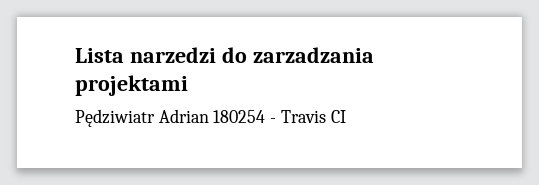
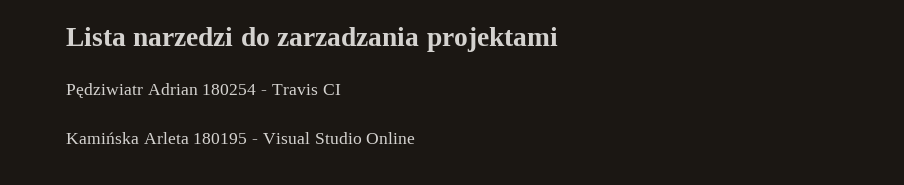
+ Kamińska Arleta 180195 - Visual Studio Online

